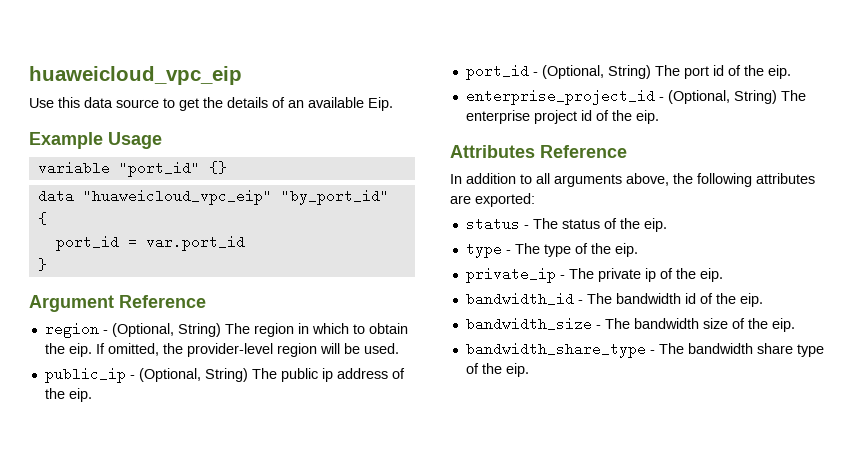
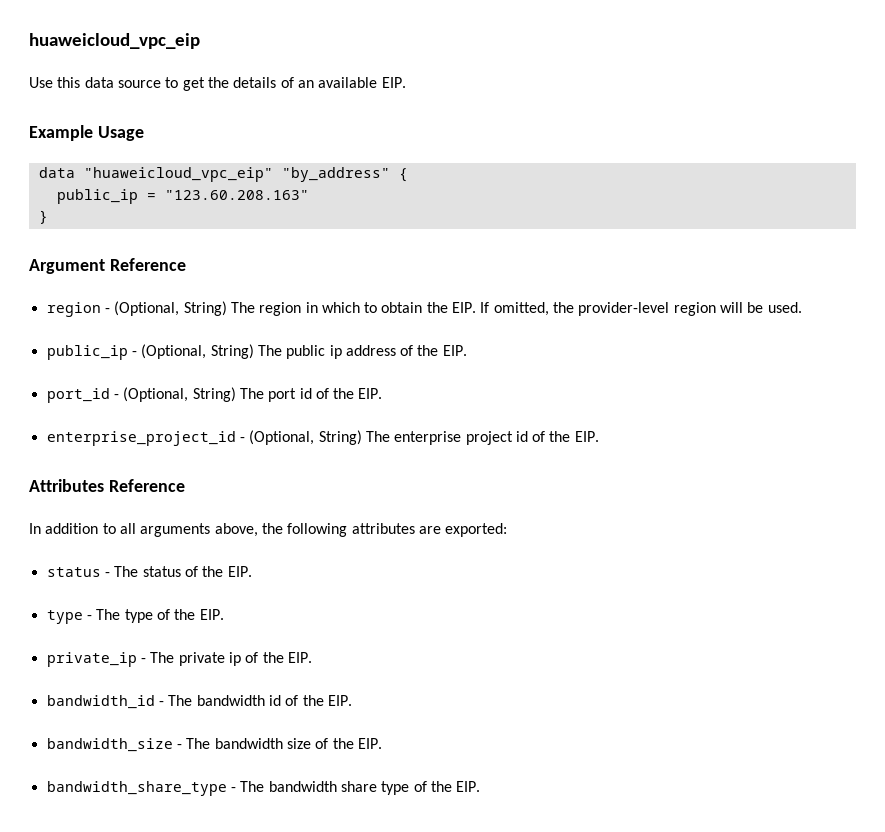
- Use this data source to get the details of an available Eip.
+ Use this data source to get the details of an available EIP.
- variable "port_id" {}
- data "huaweicloud_vpc_eip" "by_port_id" {
+ data "huaweicloud_vpc_eip" "by_address" {
- port_id = var.port_id
+ public_ip = "123.60.208.163"
- region - (Optional, String) The region in which to obtain the eip. If omitted, the provider-level region will be used.
+ region - (Optional, String) The region in which to obtain the EIP. If omitted, the provider-level region will be used.
- public_ip - (Optional, String) The public ip address of the eip.
+ public_ip - (Optional, String) The public ip address of the EIP.
- port_id - (Optional, String) The port id of the eip.
+ port_id - (Optional, String) The port id of the EIP.
- enterprise_project_id - (Optional, String) The enterprise project id of the eip.
+ enterprise_project_id - (Optional, String) The enterprise project id of the EIP.
- status - The status of the eip.
+ status - The status of the EIP.
- type - The type of the eip.
+ type - The type of the EIP.
- private_ip - The private ip of the eip.
+ private_ip - The private ip of the EIP.
- bandwidth_id - The bandwidth id of the eip.
+ bandwidth_id - The bandwidth id of the EIP.
- bandwidth_size - The bandwidth size of the eip.
+ bandwidth_size - The bandwidth size of the EIP.
- bandwidth_share_type - The bandwidth share type of the eip.
+ bandwidth_share_type - The bandwidth share type of the EIP.

